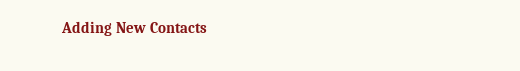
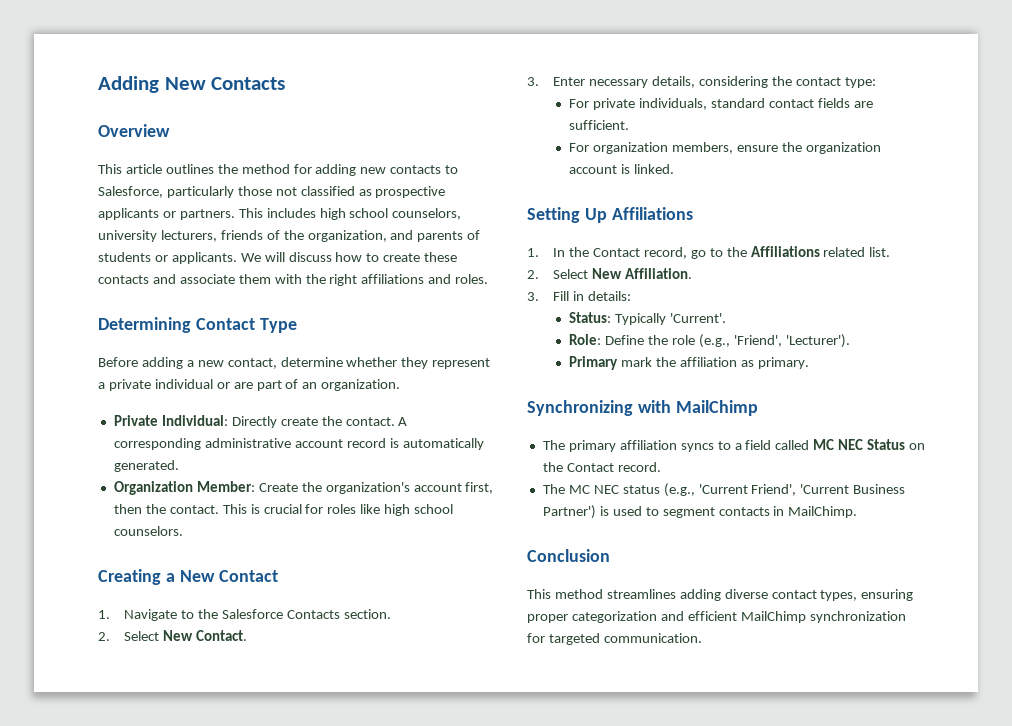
+ Overview
+ This article outlines the method for adding new contacts to Salesforce, particularly those not classified as prospective applicants or partners. This includes high school counselors, university lecturers, friends of the organization, and parents of students or applicants. We will discuss how to create these contacts and associate them with the right affiliations and roles.
+ Determining Contact Type
+ Before adding a new contact, determine whether they represent a private individual or are part of an organization.
+ Private Individual: Directly create the contact. A corresponding administrative account record is automatically generated.
+ Organization Member: Create the organization's account first, then the contact. This is crucial for roles like high school counselors.
+ Creating a New Contact
+ 1. Navigate to the Salesforce Contacts section.
+ 2. Select New Contact.
+ 3. Enter necessary details, considering the contact type:
+ For private individuals, standard contact fields are sufficient.
+ For organization members, ensure the organization account is linked.
+ Setting Up Affiliations
+ 1. In the Contact record, go to the Affiliations related list.
+ 2. Select New Affiliation.
+ 3. Fill in details:
+ Status: Typically 'Current'.
+ Role: Define the role (e.g., 'Friend', 'Lecturer').
+ Primary mark the affiliation as primary.
+ Synchronizing with MailChimp
+ The primary affiliation syncs to a field called MC NEC Status on the Contact record.
+ The MC NEC status (e.g., 'Current Friend', 'Current Business Partner') is used to segment contacts in MailChimp.
+ Conclusion
+ This method streamlines adding diverse contact types, ensuring proper categorization and efficient MailChimp synchronization for targeted communication.

